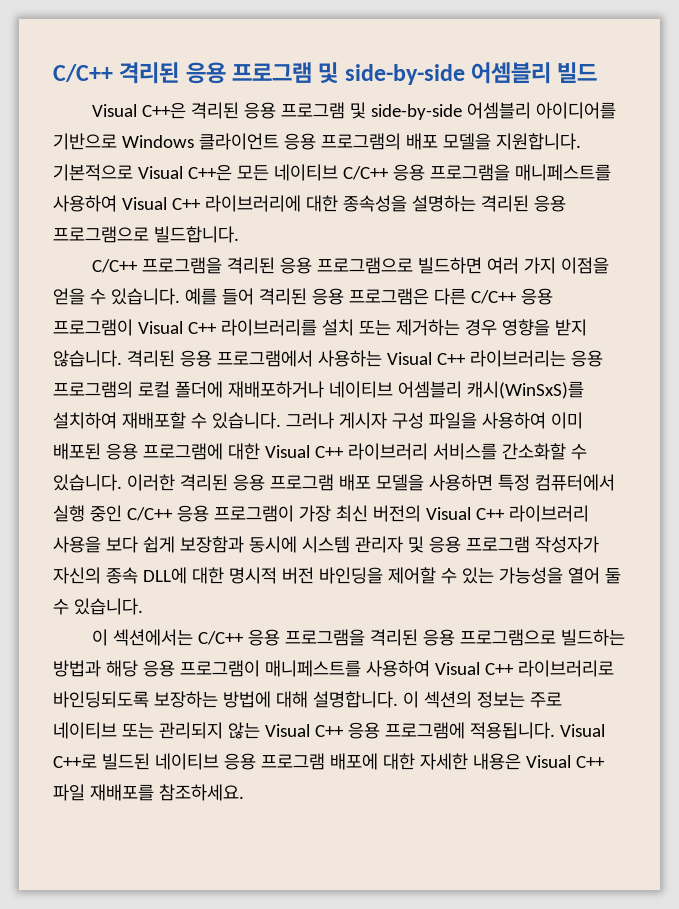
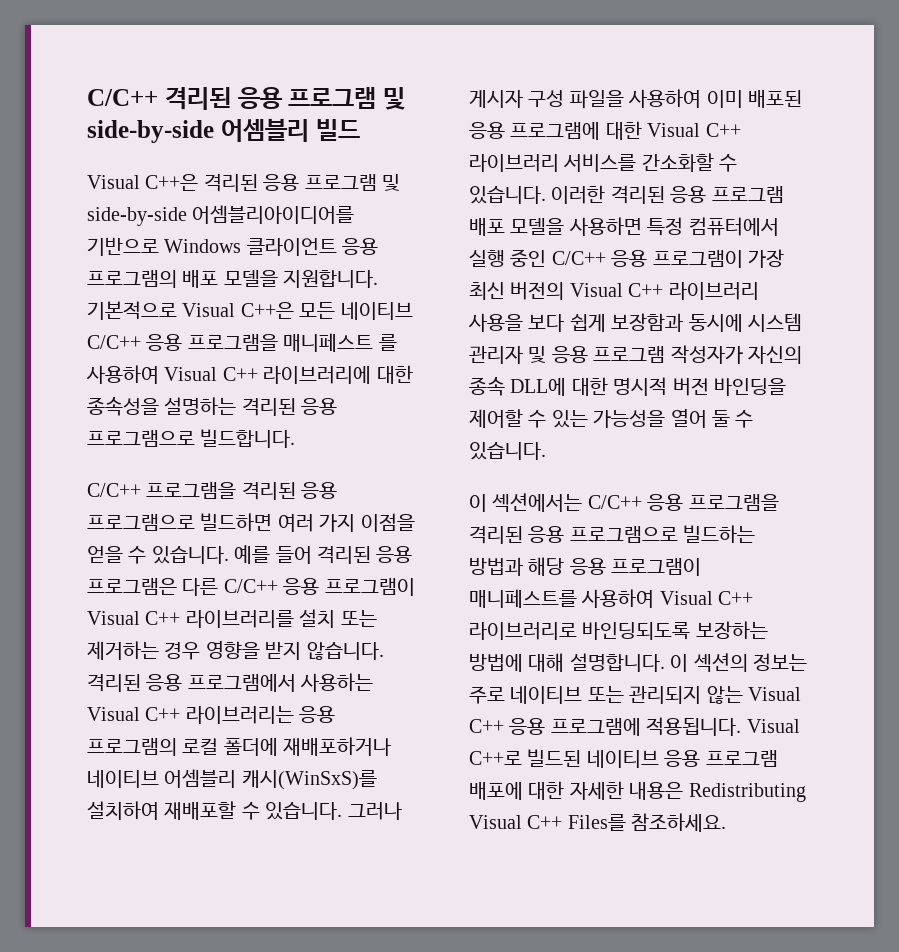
- Visual C++은 격리된 응용 프로그램 및 side-by-side 어셈블리 아이디어를 기반으로 Windows 클라이언트 응용 프로그램의 배포 모델을 지원합니다.
+ Visual C++은 격리된 응용 프로그램 및 side-by-side 어셈블리아이디어를 기반으로 Windows 클라이언트 응용 프로그램의 배포 모델을 지원합니다.
- 기본적으로 Visual C++은 모든 네이티브 C/C++ 응용 프로그램을 매니페스트를 사용하여 Visual C++ 라이브러리에 대한 종속성을 설명하는 격리된 응용 프로그램으로 빌드합니다.
+ 기본적으로 Visual C++은 모든 네이티브 C/C++ 응용 프로그램을 매니페스트 를 사용하여 Visual C++ 라이브러리에 대한 종속성을 설명하는 격리된 응용 프로그램으로 빌드합니다.
- Visual C++로 빌드된 네이티브 응용 프로그램 배포에 대한 자세한 내용은 Visual C++ 파일 재배포를 참조하세요.
+ Visual C++로 빌드된 네이티브 응용 프로그램 배포에 대한 자세한 내용은 Redistributing Visual C++ Files를 참조하세요.

